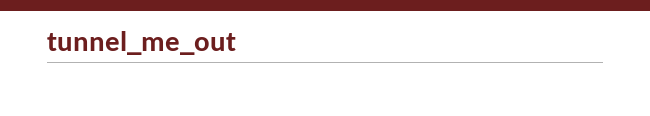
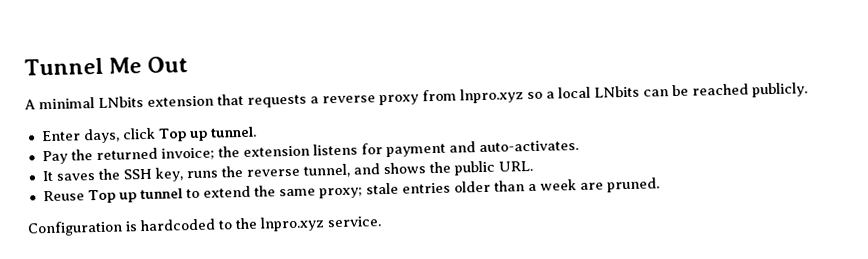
- tunnel_me_out
+ Tunnel Me Out
+ A minimal LNbits extension that requests a reverse proxy from lnpro.xyz so a local LNbits can be reached publicly.
+ Enter days, click Top up tunnel.
+ Pay the returned invoice; the extension listens for payment and auto-activates.
+ It saves the SSH key, runs the reverse tunnel, and shows the public URL.
+ Reuse Top up tunnel to extend the same proxy; stale entries older than a week are pruned.
+ Configuration is hardcoded to the lnpro.xyz service.

